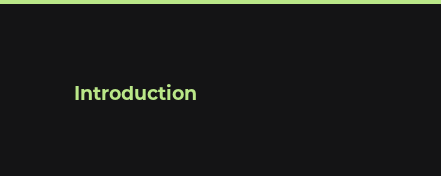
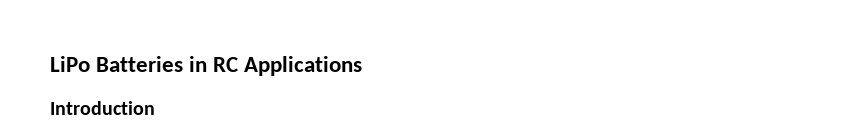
+ LiPo Batteries in RC Applications

